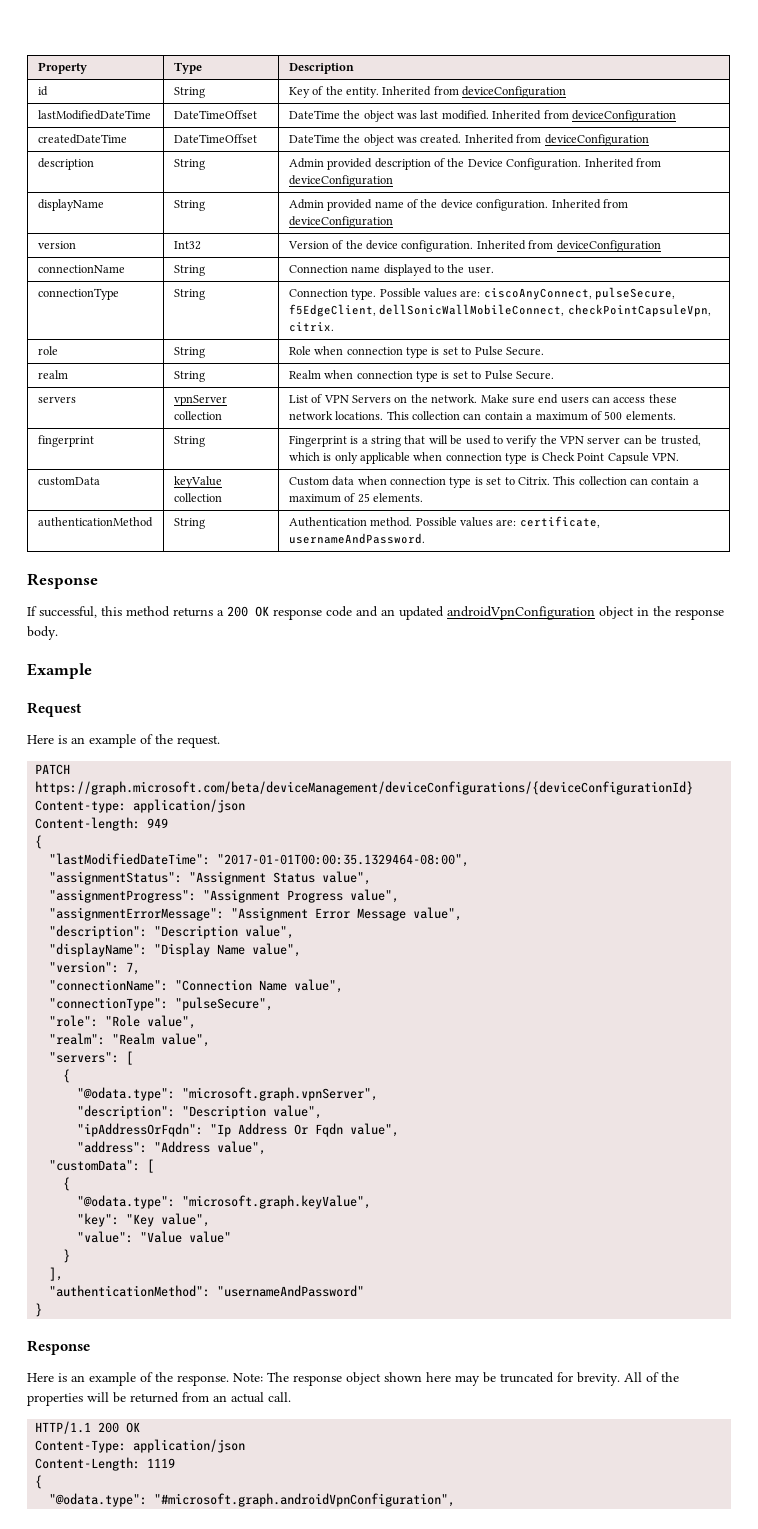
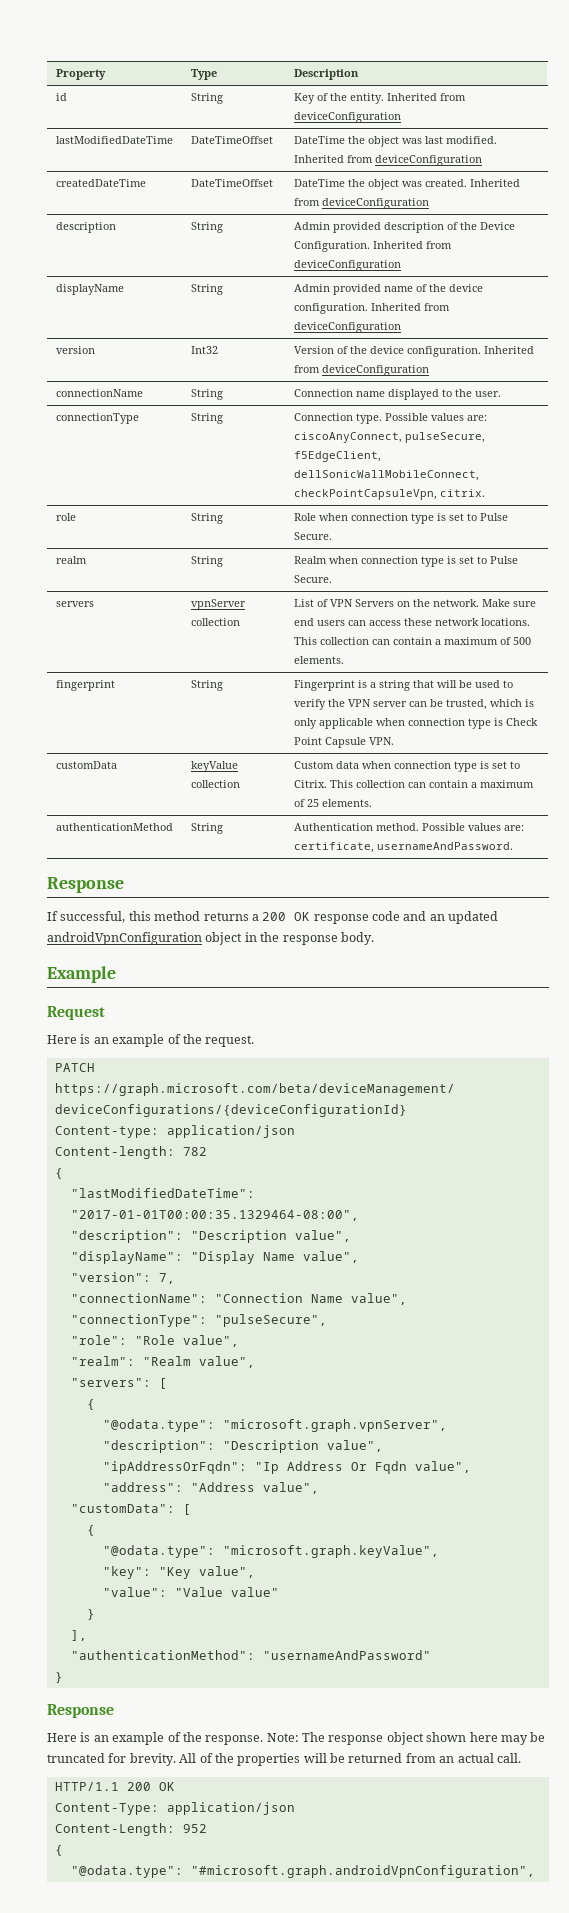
- Content-length: 949
+ Content-length: 782
- "assignmentStatus": "Assignment Status value",
- "assignmentProgress": "Assignment Progress value",
- "assignmentErrorMessage": "Assignment Error Message value",
- Content-Length: 1119
+ Content-Length: 952

